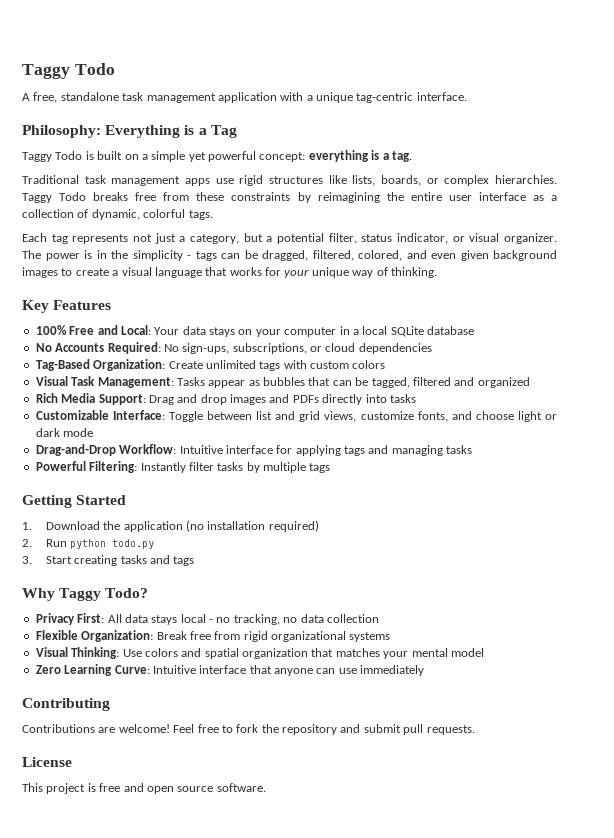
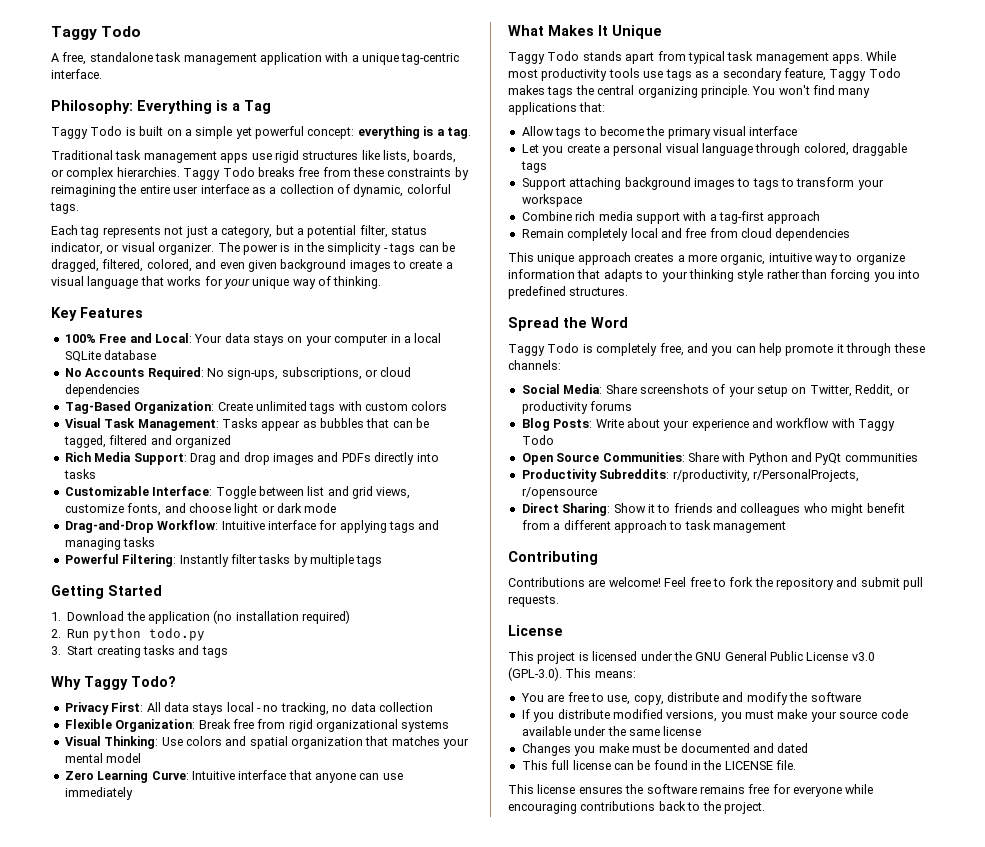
+ What Makes It Unique
+ Taggy Todo stands apart from typical task management apps. While most productivity tools use tags as a secondary feature, Taggy Todo makes tags the central organizing principle. You won't find many applications that:
+ Allow tags to become the primary visual interface
+ Let you create a personal visual language through colored, draggable tags
+ Support attaching background images to tags to transform your workspace
+ Combine rich media support with a tag-first approach
+ Remain completely local and free from cloud dependencies
+ This unique approach creates a more organic, intuitive way to organize information that adapts to your thinking style rather than forcing you into predefined structures.
+ Spread the Word
+ Taggy Todo is completely free, and you can help promote it through these channels:
+ Social Media: Share screenshots of your setup on Twitter, Reddit, or productivity forums
+ Blog Posts: Write about your experience and workflow with Taggy Todo
+ Open Source Communities: Share with Python and PyQt communities
+ Productivity Subreddits: r/productivity, r/PersonalProjects, r/opensource
+ Direct Sharing: Show it to friends and colleagues who might benefit from a different approach to task management
- This project is free and open source software.
+ This project is licensed under the GNU General Public License v3.0 (GPL-3.0). This means:
+ You are free to use, copy, distribute and modify the software
+ If you distribute modified versions, you must make your source code available under the same license
+ Changes you make must be documented and dated
+ This full license can be found in the LICENSE file.
+ This license ensures the software remains free for everyone while encouraging contributions back to the project.

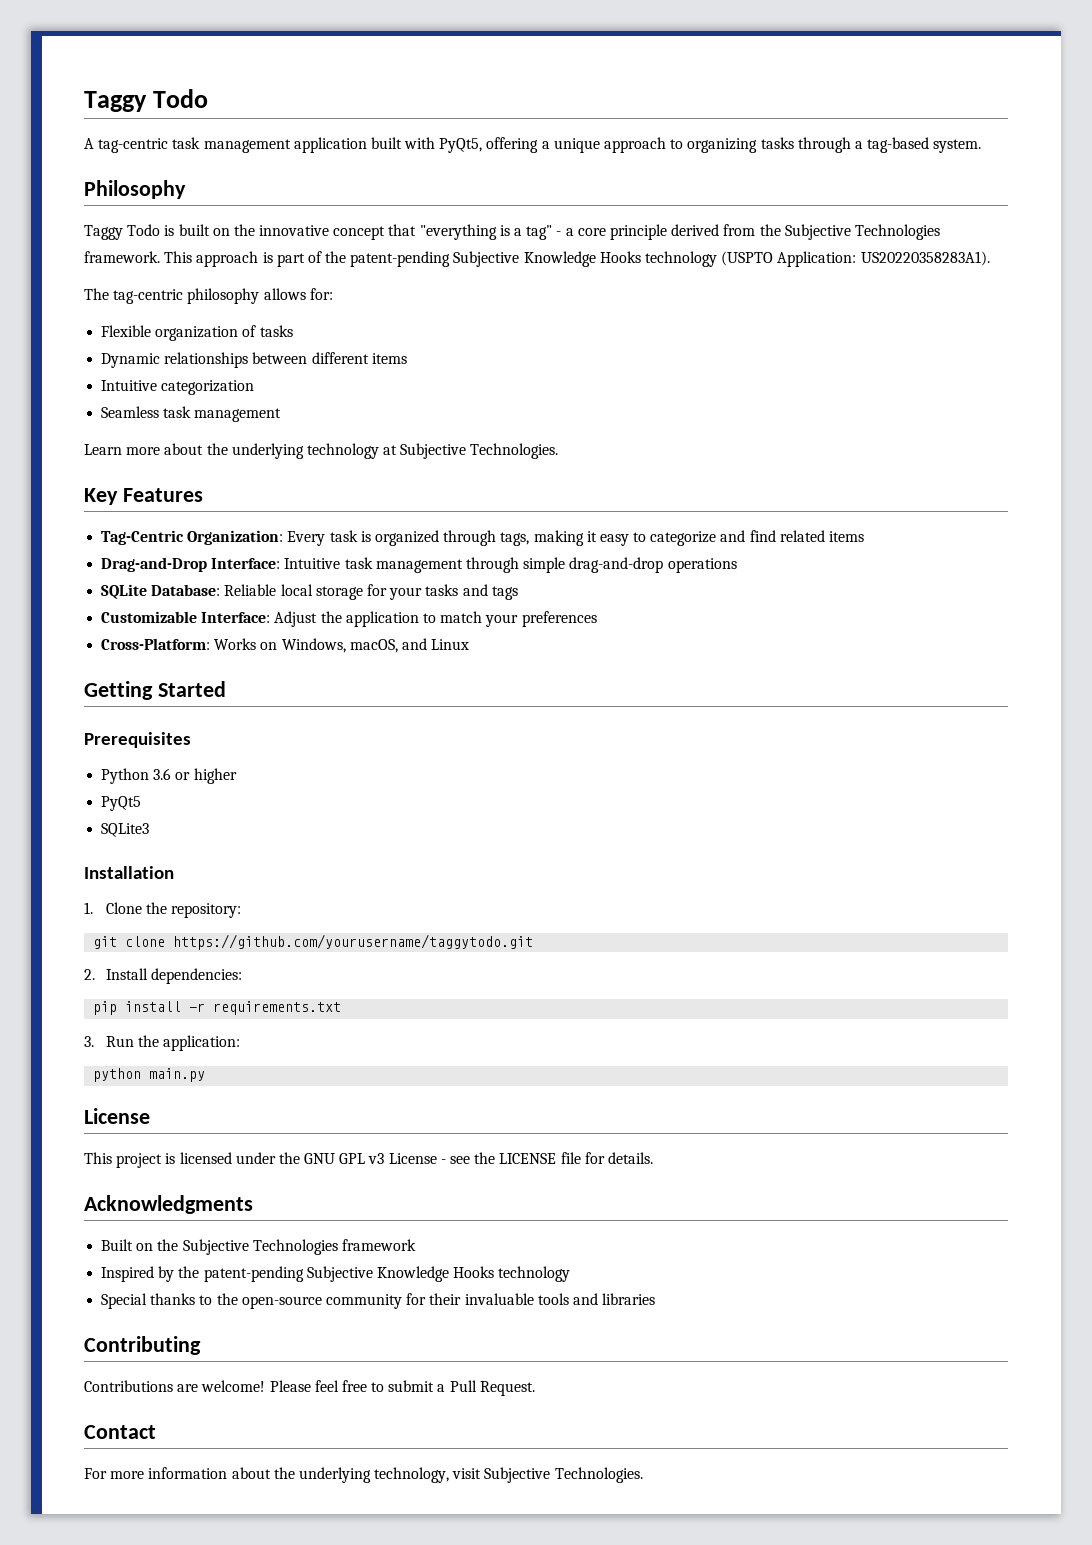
- A free, standalone task management application with a unique tag-centric interface.
- Philosophy: Everything is a Tag
+ A tag-centric task management application built with PyQt5, offering a unique approach to organizing tasks through a tag-based system.
+ Philosophy
- Taggy Todo is built on a simple yet powerful concept: everything is a tag.
- Traditional task management apps use rigid structures like lists, boards, or complex hierarchies. Taggy Todo breaks free from these constraints by reimagining the entire user interface as a collection of dynamic, colorful tags.
- Each tag represents not just a category, but a potential filter, status indicator, or visual organizer. The power is in the simplicity - tags can be dragged, filtered, colored, and even given background images to create a visual language that works for your unique way of thinking.
+ Taggy Todo is built on the innovative concept that "everything is a tag" - a core principle derived from the Subjective Technologies framework. This approach is part of the patent-pending Subjective Knowledge Hooks technology (USPTO Application: US20220358283A1).
+ The tag-centric philosophy allows for:
+ Flexible organization of tasks
+ Dynamic relationships between different items
+ Intuitive categorization
+ Seamless task management
+ Learn more about the underlying technology at Subjective Technologies.
  Key Features
- 100% Free and Local: Your data stays on your computer in a local SQLite database
- No Accounts Required: No sign-ups, subscriptions, or cloud dependencies
- Tag-Based Organization: Create unlimited tags with custom colors
- Visual Task Management: Tasks appear as bubbles that can be tagged, filtered and organized
- Rich Media Support: Drag and drop images and PDFs directly into tasks
- Customizable Interface: Toggle between list and grid views, customize fonts, and choose light or dark mode
- Drag-and-Drop Workflow: Intuitive interface for applying tags and managing tasks
- Powerful Filtering: Instantly filter tasks by multiple tags
+ Tag-Centric Organization: Every task is organized through tags, making it easy to categorize and find related items
+ Drag-and-Drop Interface: Intuitive task management through simple drag-and-drop operations
+ SQLite Database: Reliable local storage for your tasks and tags
+ Customizable Interface: Adjust the application to match your preferences
+ Cross-Platform: Works on Windows, macOS, and Linux
  Getting Started
- 1. Download the application (no installation required)
- 2. Run python todo.py
- 3. Start creating tasks and tags
- Why Taggy Todo?
- Privacy First: All data stays local - no tracking, no data collection
- Flexible Organization: Break free from rigid organizational systems
- Visual Thinking: Use colors and spatial organization that matches your mental model
- Zero Learning Curve: Intuitive interface that anyone can use immediately
- What Makes It Unique
- Taggy Todo stands apart from typical task management apps. While most productivity tools use tags as a secondary feature, Taggy Todo makes tags the central organizing principle. You won't find many applications that:
- Allow tags to become the primary visual interface
- Let you create a personal visual language through colored, draggable tags
- Support attaching background images to tags to transform your workspace
- Combine rich media support with a tag-first approach
- Remain completely local and free from cloud dependencies
- This unique approach creates a more organic, intuitive way to organize information that adapts to your thinking style rather than forcing you into predefined structures.
- Spread the Word
- Taggy Todo is completely free, and you can help promote it through these channels:
- Social Media: Share screenshots of your setup on Twitter, Reddit, or productivity forums
- Blog Posts: Write about your experience and workflow with Taggy Todo
- Open Source Communities: Share with Python and PyQt communities
- Productivity Subreddits: r/productivity, r/PersonalProjects, r/opensource
- Direct Sharing: Show it to friends and colleagues who might benefit from a different approach to task management
- Contributing
- Contributions are welcome! Feel free to fork the repository and submit pull requests.
+ Prerequisites
+ Python 3.6 or higher
+ PyQt5
+ SQLite3
+ Installation
+ 1. Clone the repository:
+ git clone https://github.com/yourusername/taggytodo.git
+ 2. Install dependencies:
+ pip install -r requirements.txt
+ 3. Run the application:
+ python main.py
- This project is licensed under the GNU General Public License v3.0 (GPL-3.0). This means:
- You are free to use, copy, distribute and modify the software
- If you distribute modified versions, you must make your source code available under the same license
- Changes you make must be documented and dated
- This full license can be found in the LICENSE file.
- This license ensures the software remains free for everyone while encouraging contributions back to the project.
+ This project is licensed under the GNU GPL v3 License - see the LICENSE file for details.
+ Acknowledgments
+ Built on the Subjective Technologies framework
+ Inspired by the patent-pending Subjective Knowledge Hooks technology
+ Special thanks to the open-source community for their invaluable tools and libraries
+ Contributing
+ Contributions are welcome! Please feel free to submit a Pull Request.
+ Contact
+ For more information about the underlying technology, visit Subjective Technologies.

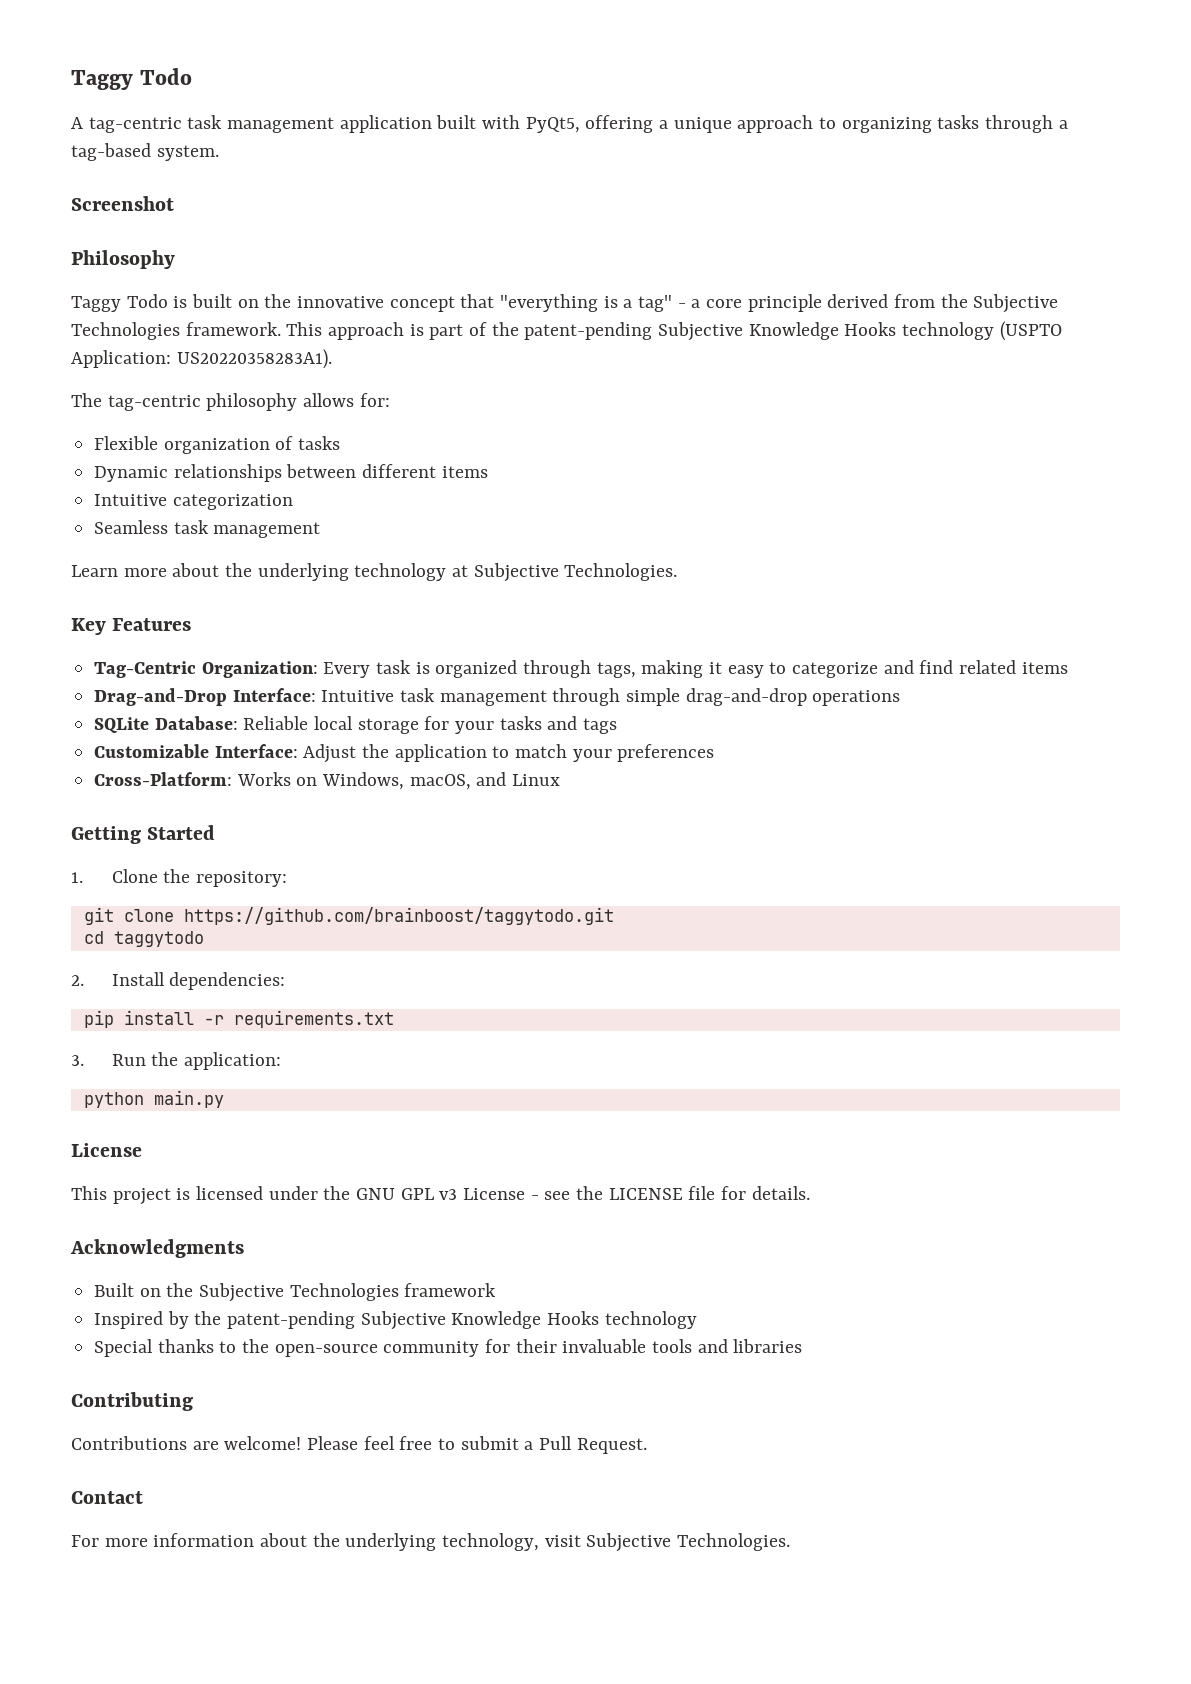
+ Screenshot
- Prerequisites
- Python 3.6 or higher
- PyQt5
- SQLite3
- Installation
- git clone https://github.com/yourusername/taggytodo.git
+ git clone https://github.com/brainboost/taggytodo.git
+ cd taggytodo

